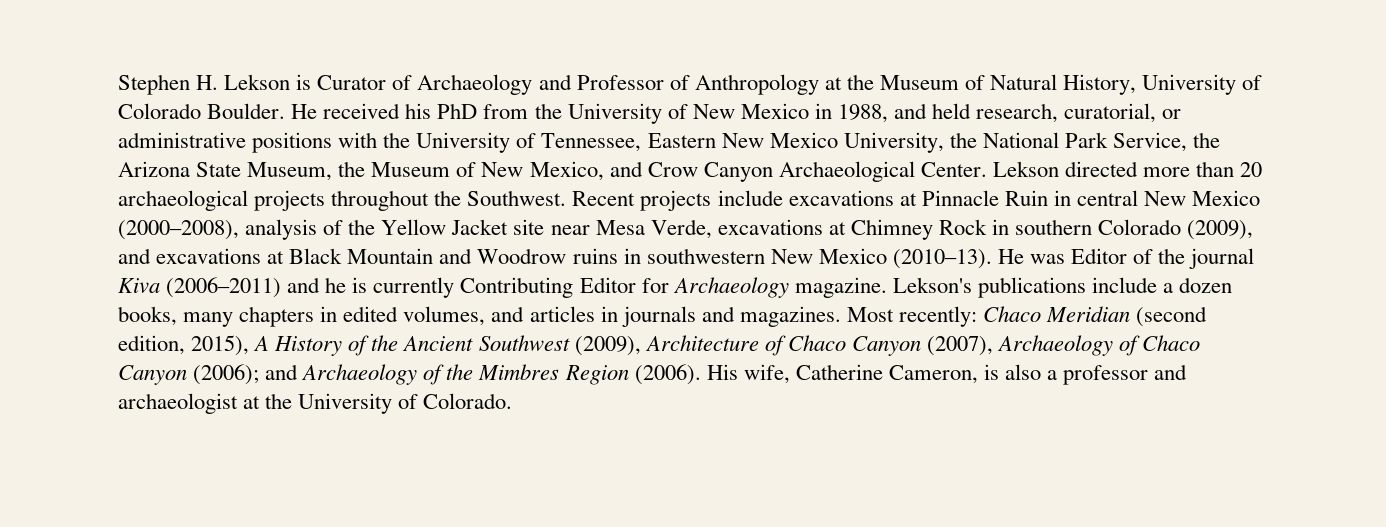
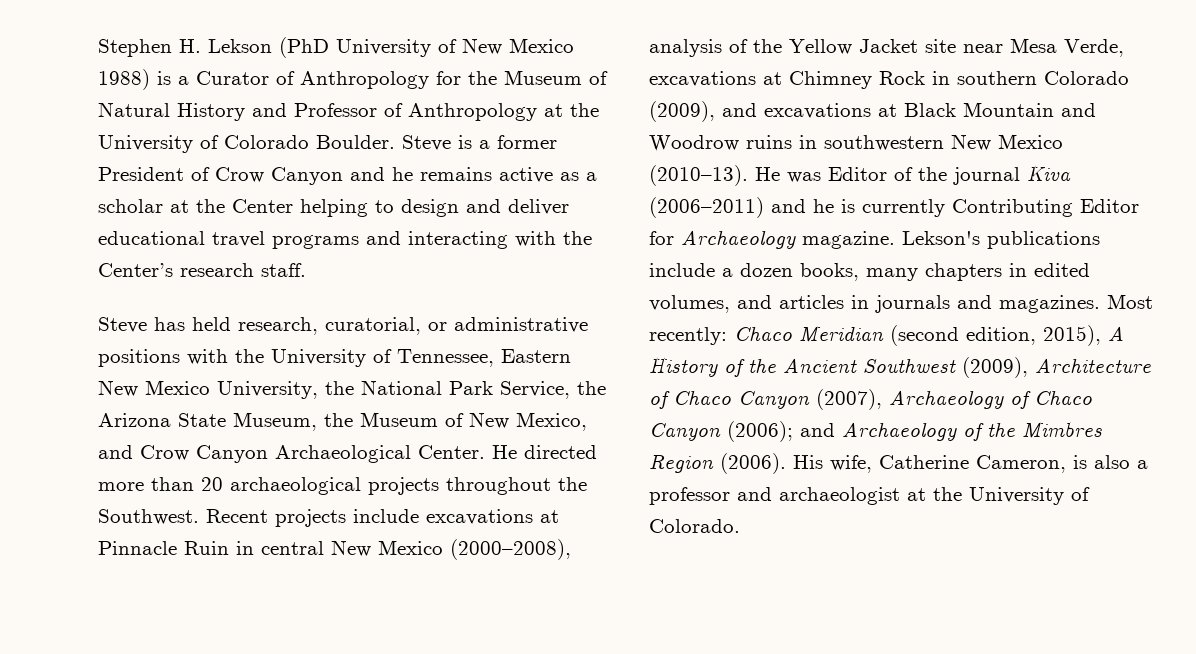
- Stephen H. Lekson is Curator of Archaeology and Professor of Anthropology at the Museum of Natural History, University of Colorado Boulder. He received his PhD from the University of New Mexico in 1988, and held research, curatorial, or administrative positions with the University of Tennessee, Eastern New Mexico University, the National Park Service, the Arizona State Museum, the Museum of New Mexico, and Crow Canyon Archaeological Center.
+ Stephen H. Lekson (PhD University of New Mexico 1988) is a Curator of Anthropology for the Museum of Natural History and Professor of Anthropology at the University of Colorado Boulder. Steve is a former President of Crow Canyon and he remains active as a scholar at the Center helping to design and deliver educational travel programs and interacting with the Center’s research staff.
+ Steve has held research, curatorial, or administrative positions with the University of Tennessee, Eastern New Mexico University, the National Park Service, the Arizona State Museum, the Museum of New Mexico, and Crow Canyon Archaeological Center.
- Lekson directed more than 20 archaeological projects throughout the Southwest.
+ He directed more than 20 archaeological projects throughout the Southwest.

